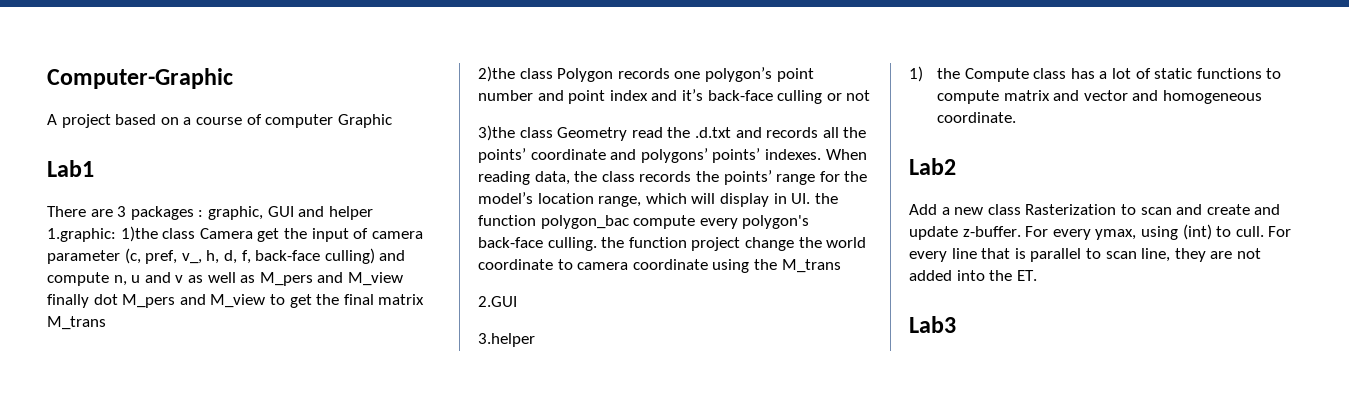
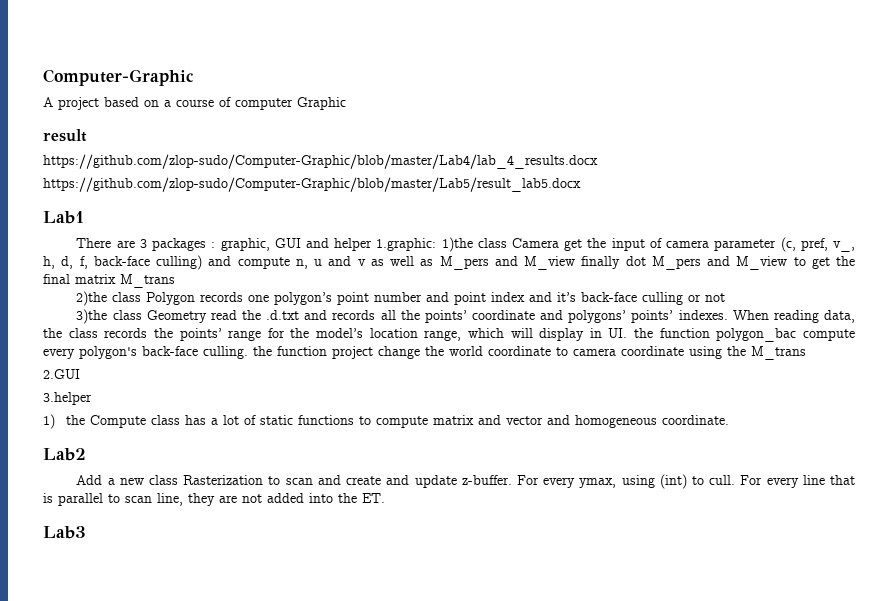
+ result
+ https://github.com/zlop-sudo/Computer-Graphic/blob/master/Lab4/lab_4_results.docx
+ https://github.com/zlop-sudo/Computer-Graphic/blob/master/Lab5/result_lab5.docx

